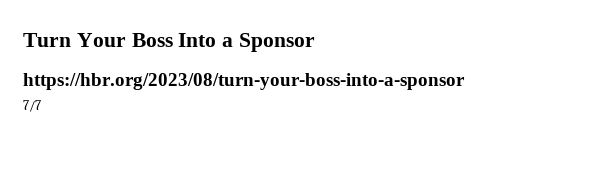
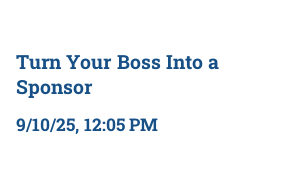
- https://hbr.org/2023/08/turn-your-boss-into-a-sponsor
- 7/7
+ 9/10/25, 12:05 PM

